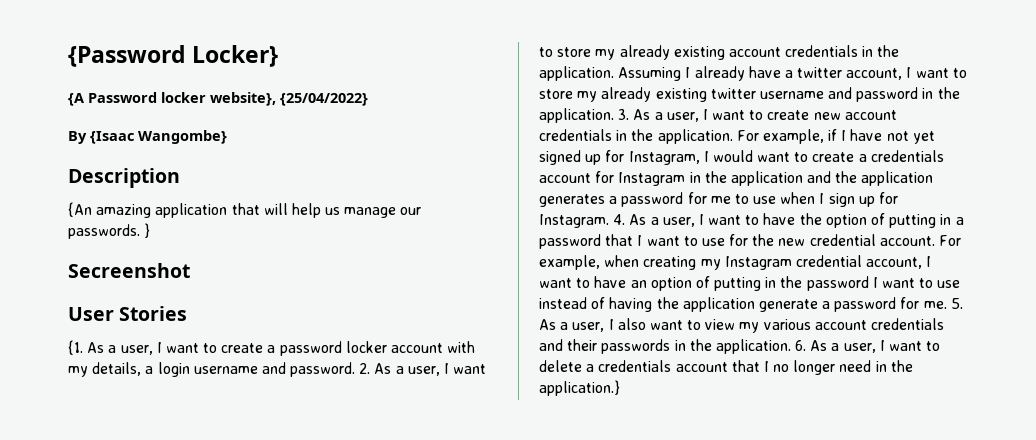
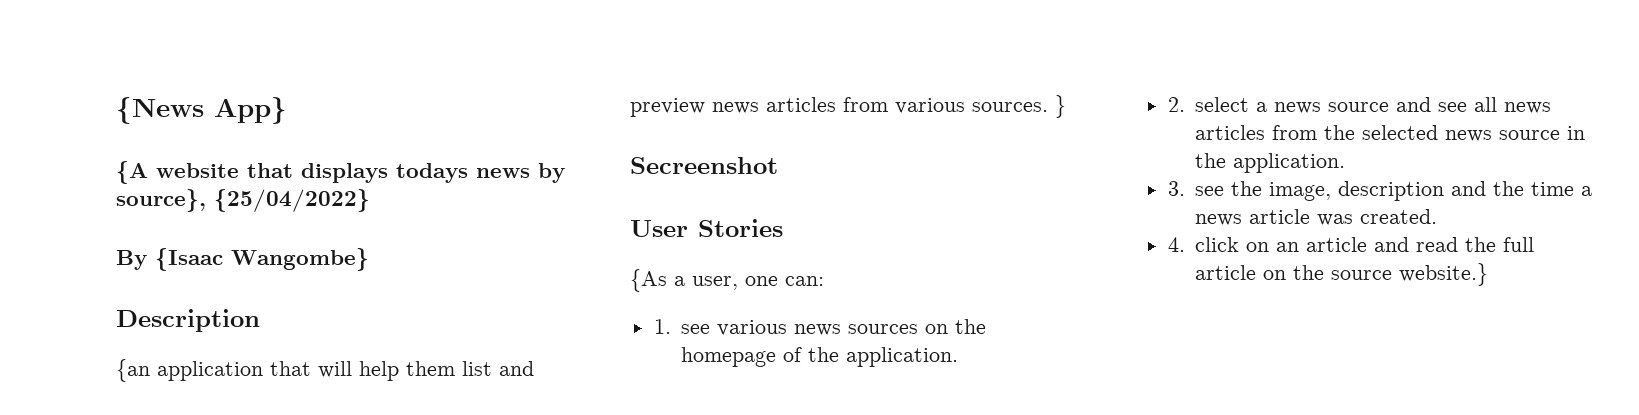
- {Password Locker}
+ {News App}
- {A Password locker website}, {25/04/2022}
+ {A website that displays todays news by source}, {25/04/2022}
- {An amazing application that will help us manage our passwords. }
+ {an application that will help them list and preview news articles from various sources. }
  Secreenshot
  User Stories
- {1. As a user, I want to create a password locker account with my details, a login username and password. 2. As a user, I want to store my already existing account credentials in the application. Assuming I already have a twitter account, I want to store my already existing twitter username and password in the application. 3. As a user, I want to create new account credentials in the application. For example, if I have not yet signed up for Instagram, I would want to create a credentials account for Instagram in the application and the application generates a password for me to use when I sign up for Instagram. 4. As a user, I want to have the option of putting in a password that I want to use for the new credential account. For example, when creating my Instagram credential account, I want to have an option of putting in the password I want to use instead of having the application generate a password for me. 5. As a user, I also want to view my various account credentials and their passwords in the application. 6. As a user, I want to delete a credentials account that I no longer need in the application.}
+ {As a user, one can:
+ 1. see various news sources on the homepage of the application.
+ 2. select a news source and see all news articles from the selected news source in the application.
+ 3. see the image, description and the time a news article was created.
+ 4. click on an article and read the full article on the source website.}

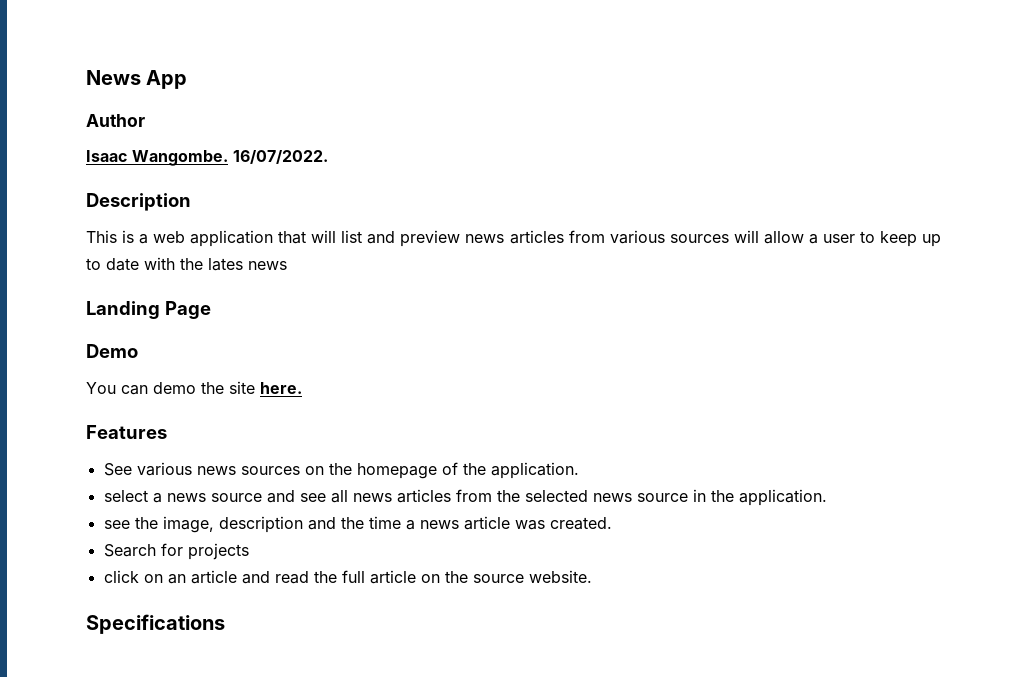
- {News App}
- {A website that displays todays news by source}, {25/04/2022}
- By {Isaac Wangombe}
+ News App
+ Author
+ Isaac Wangombe. 16/07/2022.
  Description
- {an application that will help them list and preview news articles from various sources. }
- Secreenshot
- User Stories
- {As a user, one can:
- 1. see various news sources on the homepage of the application.
+ This is a web application that will list and preview news articles from various sources will allow a user to keep up to date with the lates news
+ Landing Page
+ Demo
+ You can demo the site here.
+ Features
+ See various news sources on the homepage of the application.
- 2. select a news source and see all news articles from the selected news source in the application.
+ select a news source and see all news articles from the selected news source in the application.
- 3. see the image, description and the time a news article was created.
+ see the image, description and the time a news article was created.
- 4. click on an article and read the full article on the source website.}
+ Search for projects
+ click on an article and read the full article on the source website.
+ Specifications

